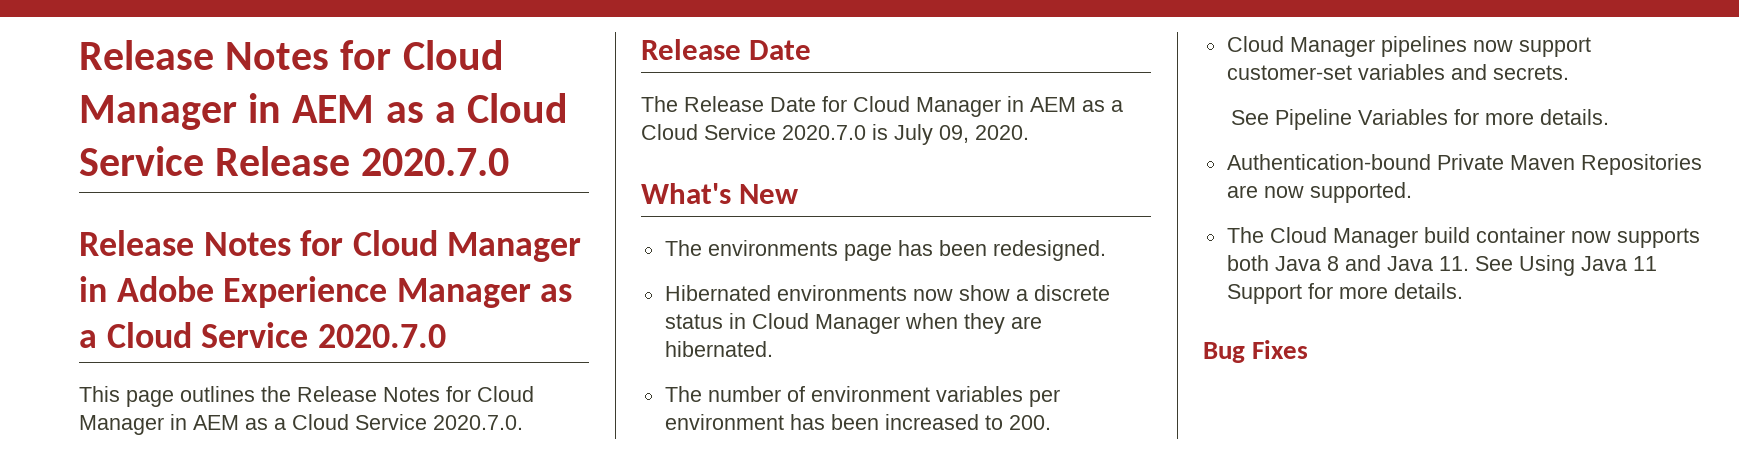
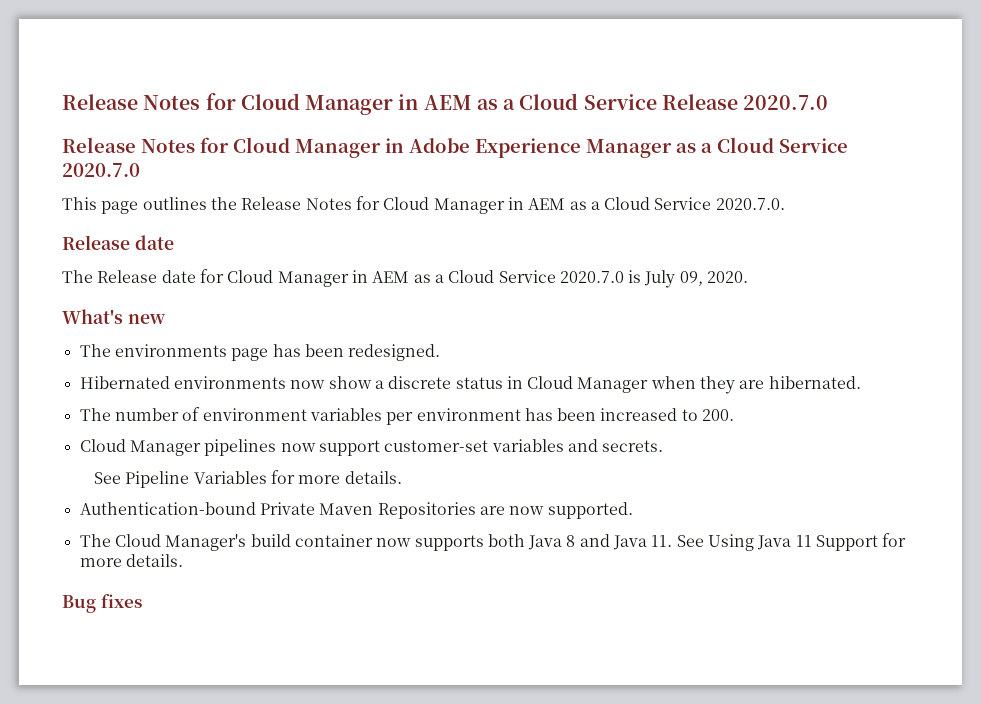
  This page outlines the Release Notes for Cloud Manager in AEM as a Cloud Service 2020.7.0.
- Release Date
+ Release date
- The Release Date for Cloud Manager in AEM as a Cloud Service 2020.7.0 is July 09, 2020.
+ The Release date for Cloud Manager in AEM as a Cloud Service 2020.7.0 is July 09, 2020.
- What's New
+ What's new
- The Cloud Manager build container now supports both Java 8 and Java 11. See Using Java 11 Support for more details.
+ The Cloud Manager's build container now supports both Java 8 and Java 11. See Using Java 11 Support for more details.
- Bug Fixes
+ Bug fixes

